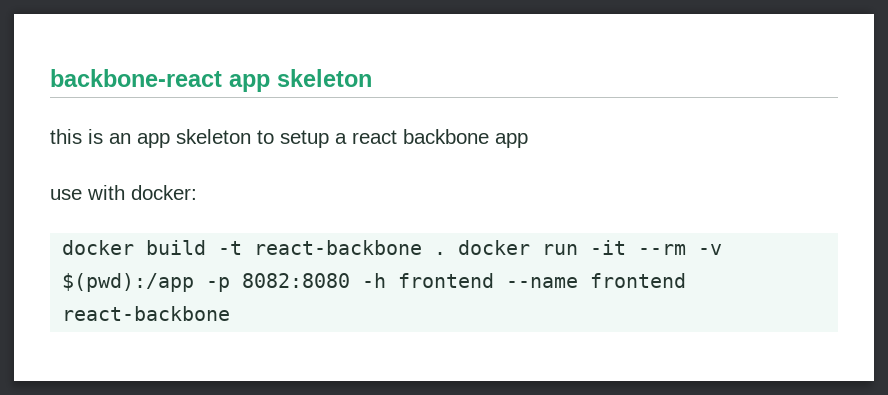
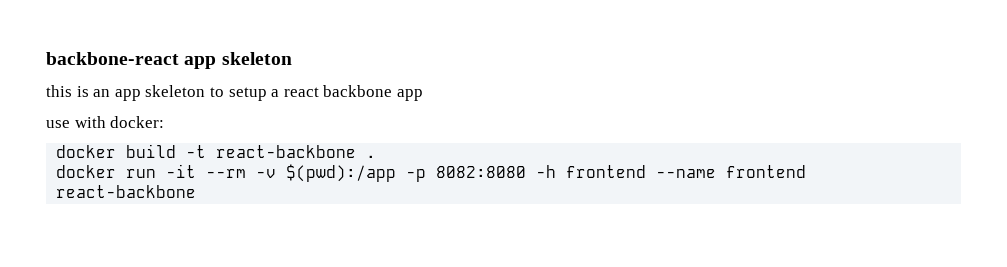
- docker build -t react-backbone . docker run -it --rm -v $(pwd):/app -p 8082:8080 -h frontend --name frontend react-backbone
+ docker build -t react-backbone .
+ docker run -it --rm -v $(pwd):/app -p 8082:8080 -h frontend --name frontend react-backbone

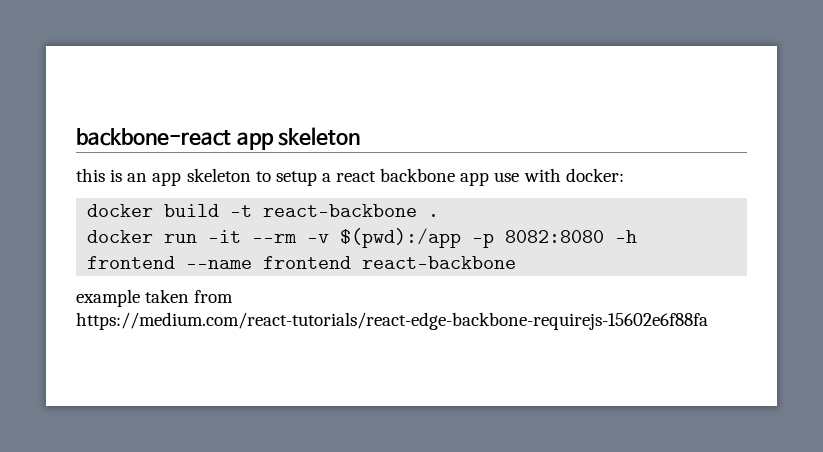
- this is an app skeleton to setup a react backbone app
- use with docker:
+ this is an app skeleton to setup a react backbone app use with docker:
+ example taken from https://medium.com/react-tutorials/react-edge-backbone-requirejs-15602e6f88fa

